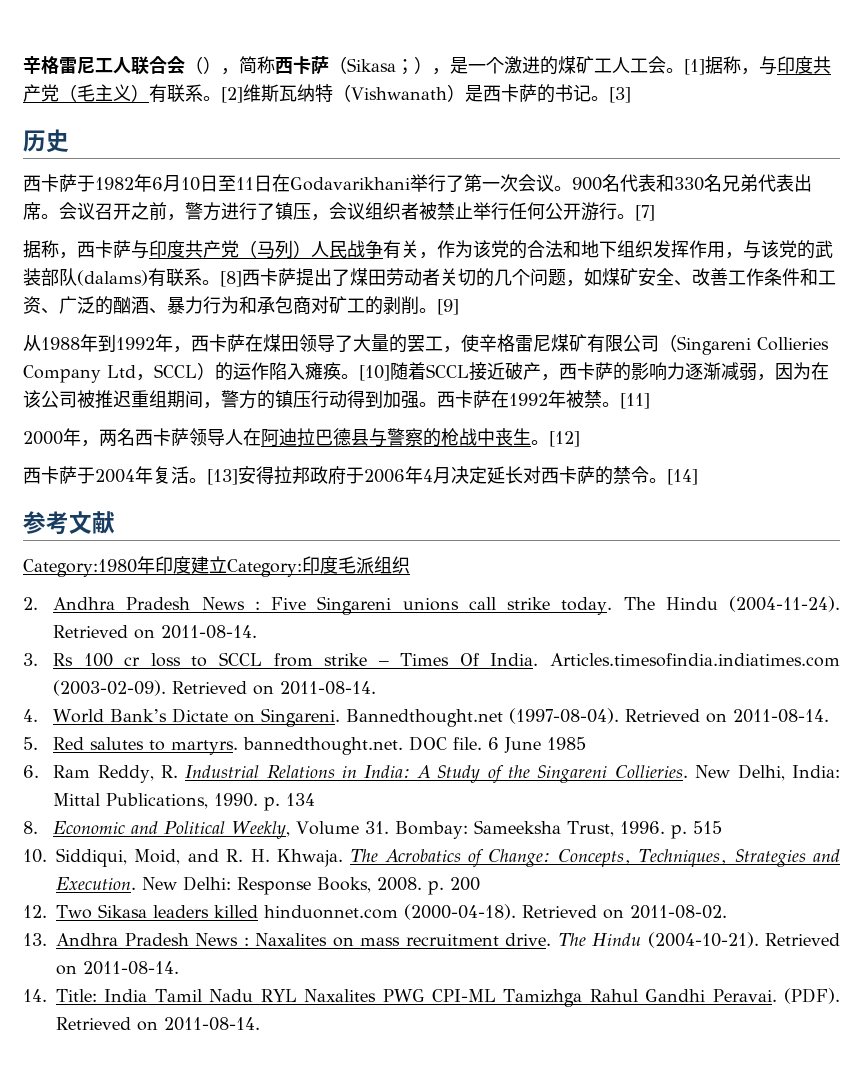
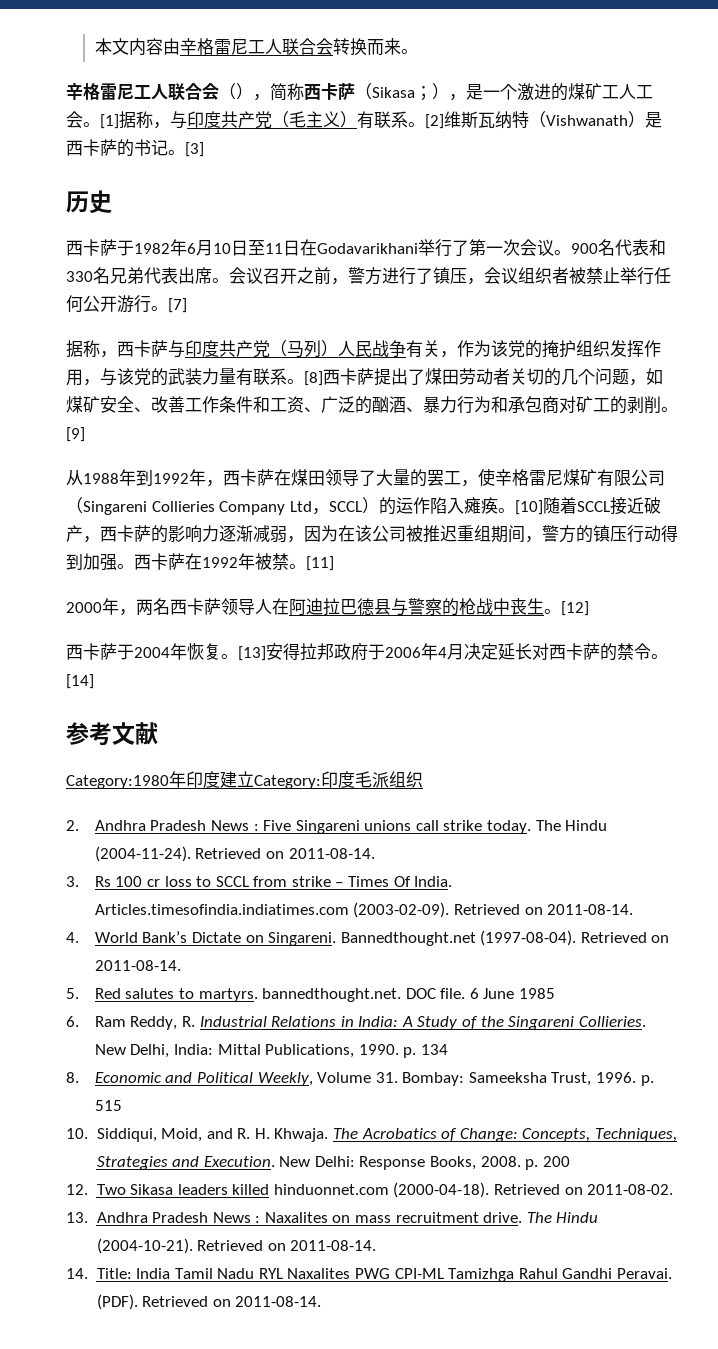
+ 本文内容由辛格雷尼工人联合会转换而来。
- 据称，西卡萨与印度共产党（马列）人民战争有关，作为该党的合法和地下组织发挥作用，与该党的武装部队(dalams)有联系。
+ 据称，西卡萨与印度共产党（马列）人民战争有关，作为该党的掩护组织发挥作用，与该党的武装力量有联系。
- 西卡萨于2004年复活。
+ 西卡萨于2004年恢复。

